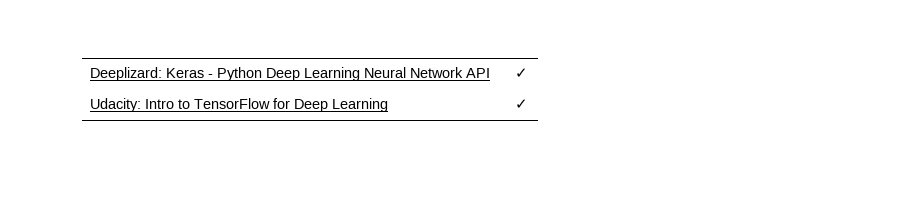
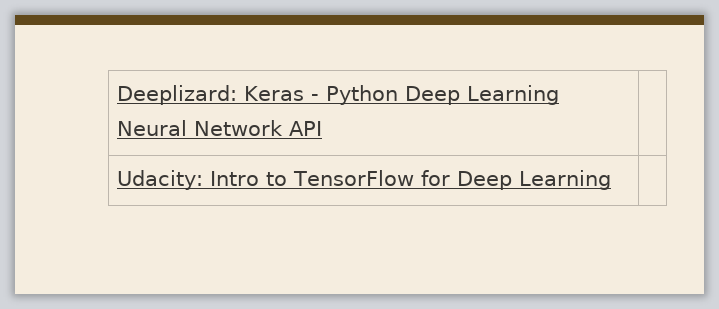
- Deeplizard: Keras - Python Deep Learning Neural Network API | ✓
+ Deeplizard: Keras - Python Deep Learning Neural Network API |
- Udacity: Intro to TensorFlow for Deep Learning | ✓
+ Udacity: Intro to TensorFlow for Deep Learning |

